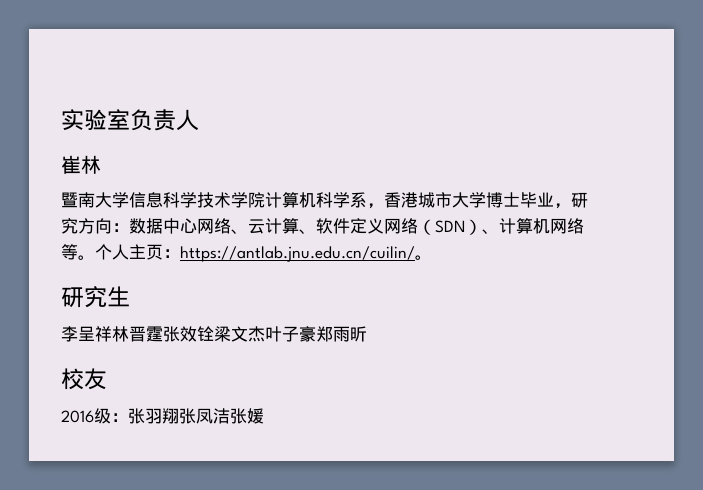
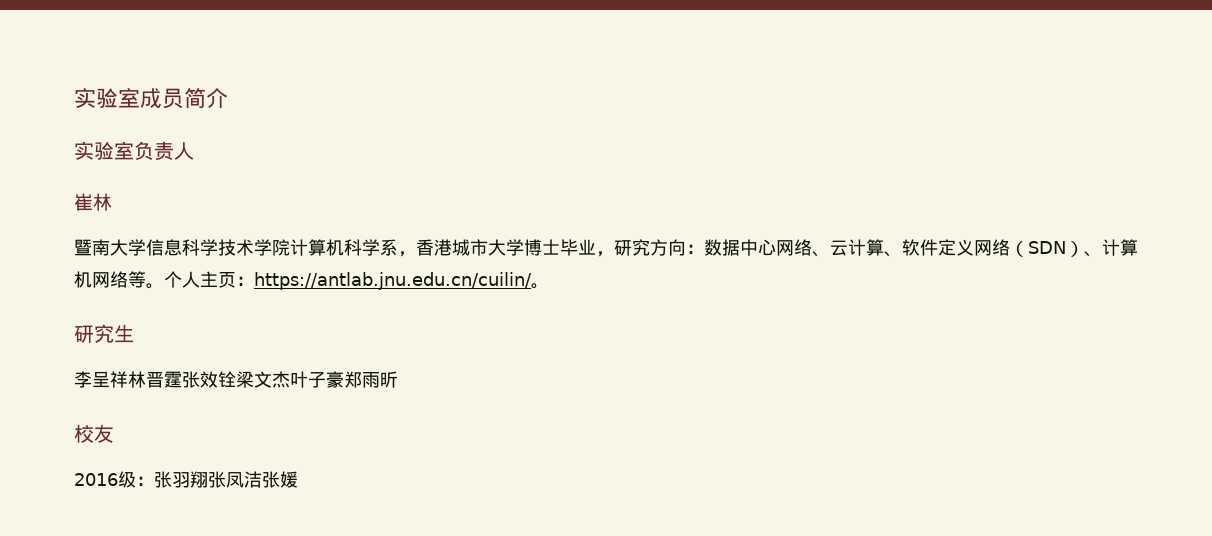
+ 实验室成员简介

